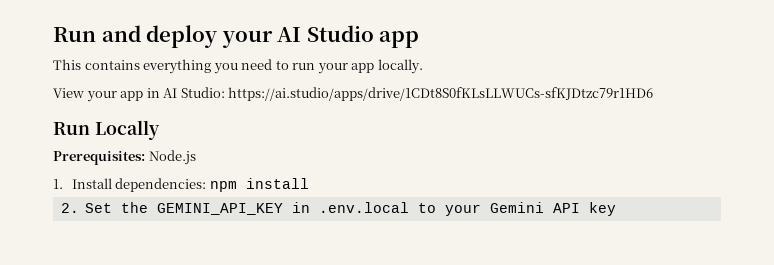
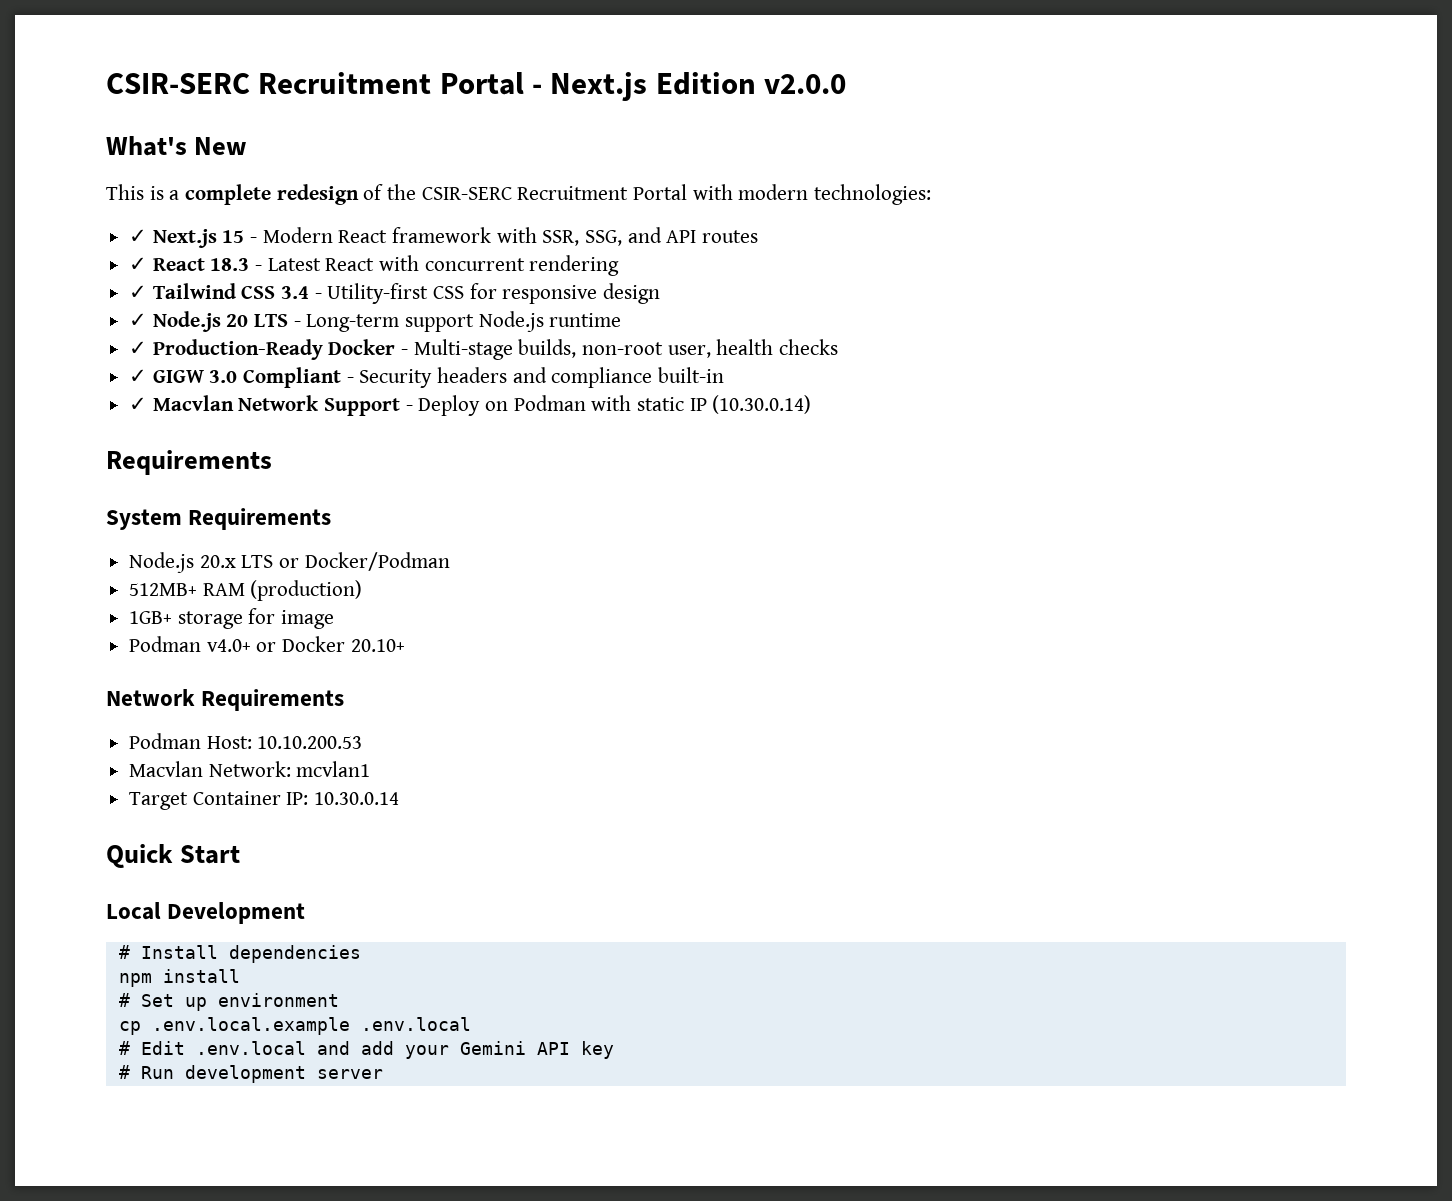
- Run and deploy your AI Studio app
- This contains everything you need to run your app locally.
- View your app in AI Studio: https://ai.studio/apps/drive/1CDt8S0fKLsLLWUCs-sfKJDtzc79r1HD6
- Run Locally
- Prerequisites: Node.js
- 1. Install dependencies: npm install
- 2. Set the GEMINI_API_KEY in .env.local to your Gemini API key
+ CSIR-SERC Recruitment Portal - Next.js Edition v2.0.0
+ What's New
+ This is a complete redesign of the CSIR-SERC Recruitment Portal with modern technologies:
+ ✓ Next.js 15 - Modern React framework with SSR, SSG, and API routes
+ ✓ React 18.3 - Latest React with concurrent rendering
+ ✓ Tailwind CSS 3.4 - Utility-first CSS for responsive design
+ ✓ Node.js 20 LTS - Long-term support Node.js runtime
+ ✓ Production-Ready Docker - Multi-stage builds, non-root user, health checks
+ ✓ GIGW 3.0 Compliant - Security headers and compliance built-in
+ ✓ Macvlan Network Support - Deploy on Podman with static IP (10.30.0.14)
+ Requirements
+ System Requirements
+ Node.js 20.x LTS or Docker/Podman
+ 512MB+ RAM (production)
+ 1GB+ storage for image
+ Podman v4.0+ or Docker 20.10+
+ Network Requirements
+ Podman Host: 10.10.200.53
+ Macvlan Network: mcvlan1
+ Target Container IP: 10.30.0.14
+ Quick Start
+ Local Development
+ # Install dependencies
+ npm install
+ # Set up environment
+ cp .env.local.example .env.local
+ # Edit .env.local and add your Gemini API key
+ # Run development server

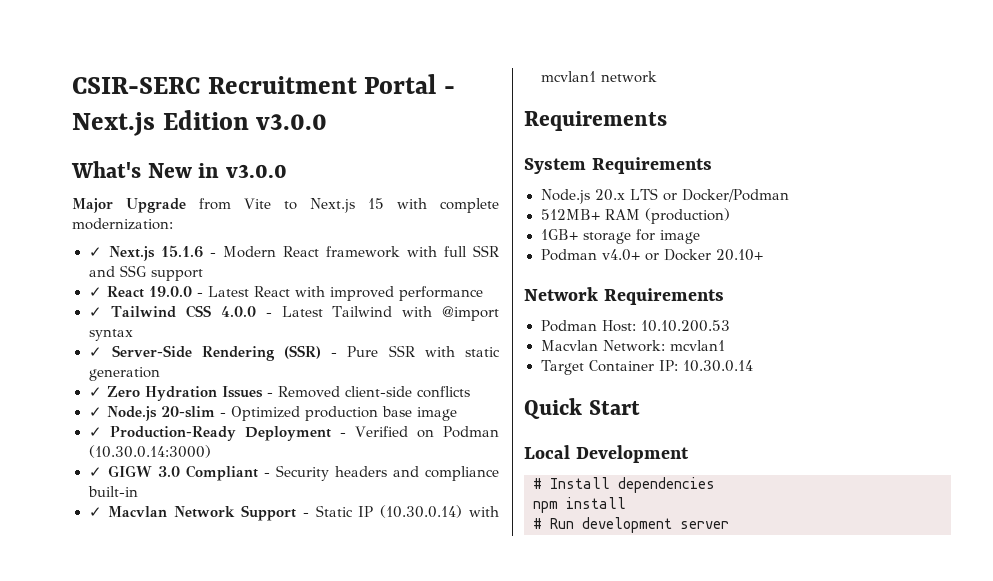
- CSIR-SERC Recruitment Portal - Next.js Edition v2.0.0
+ CSIR-SERC Recruitment Portal - Next.js Edition v3.0.0
- What's New
- This is a complete redesign of the CSIR-SERC Recruitment Portal with modern technologies:
+ What's New in v3.0.0
+ Major Upgrade from Vite to Next.js 15 with complete modernization:
- ✓ Next.js 15 - Modern React framework with SSR, SSG, and API routes
+ ✓ Next.js 15.1.6 - Modern React framework with full SSR and SSG support
- ✓ React 18.3 - Latest React with concurrent rendering
+ ✓ React 19.0.0 - Latest React with improved performance
- ✓ Tailwind CSS 3.4 - Utility-first CSS for responsive design
- ✓ Node.js 20 LTS - Long-term support Node.js runtime
- ✓ Production-Ready Docker - Multi-stage builds, non-root user, health checks
+ ✓ Tailwind CSS 4.0.0 - Latest Tailwind with @import syntax
+ ✓ Server-Side Rendering (SSR) - Pure SSR with static generation
+ ✓ Zero Hydration Issues - Removed client-side conflicts
+ ✓ Node.js 20-slim - Optimized production base image
+ ✓ Production-Ready Deployment - Verified on Podman (10.30.0.14:3000)
- ✓ Macvlan Network Support - Deploy on Podman with static IP (10.30.0.14)
+ ✓ Macvlan Network Support - Static IP (10.30.0.14) with mcvlan1 network
- # Set up environment
- cp .env.local.example .env.local
- # Edit .env.local and add your Gemini API key

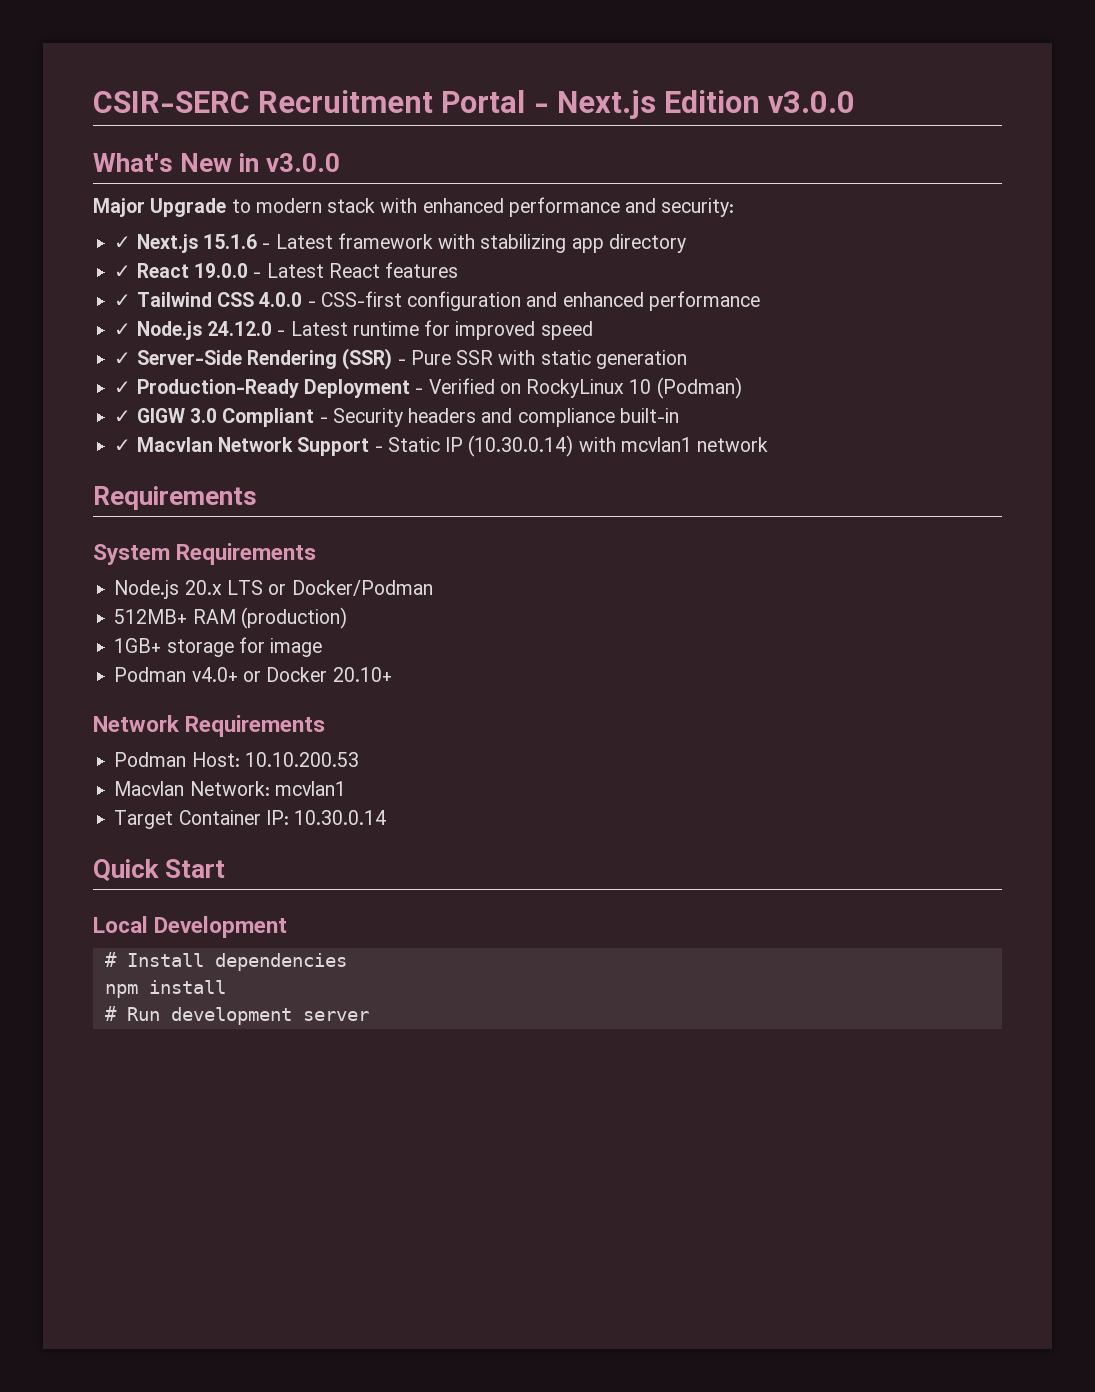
- Major Upgrade from Vite to Next.js 15 with complete modernization:
- ✓ Next.js 15.1.6 - Modern React framework with full SSR and SSG support
+ Major Upgrade to modern stack with enhanced performance and security:
+ ✓ Next.js 15.1.6 - Latest framework with stabilizing app directory
- ✓ React 19.0.0 - Latest React with improved performance
+ ✓ React 19.0.0 - Latest React features
- ✓ Tailwind CSS 4.0.0 - Latest Tailwind with @import syntax
+ ✓ Tailwind CSS 4.0.0 - CSS-first configuration and enhanced performance
+ ✓ Node.js 24.12.0 - Latest runtime for improved speed
- ✓ Zero Hydration Issues - Removed client-side conflicts
- ✓ Node.js 20-slim - Optimized production base image
- ✓ Production-Ready Deployment - Verified on Podman (10.30.0.14:3000)
+ ✓ Production-Ready Deployment - Verified on RockyLinux 10 (Podman)

